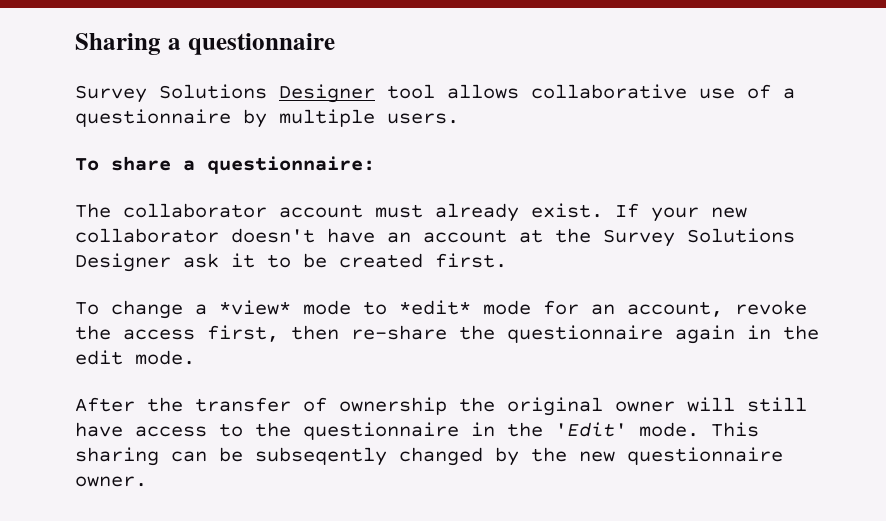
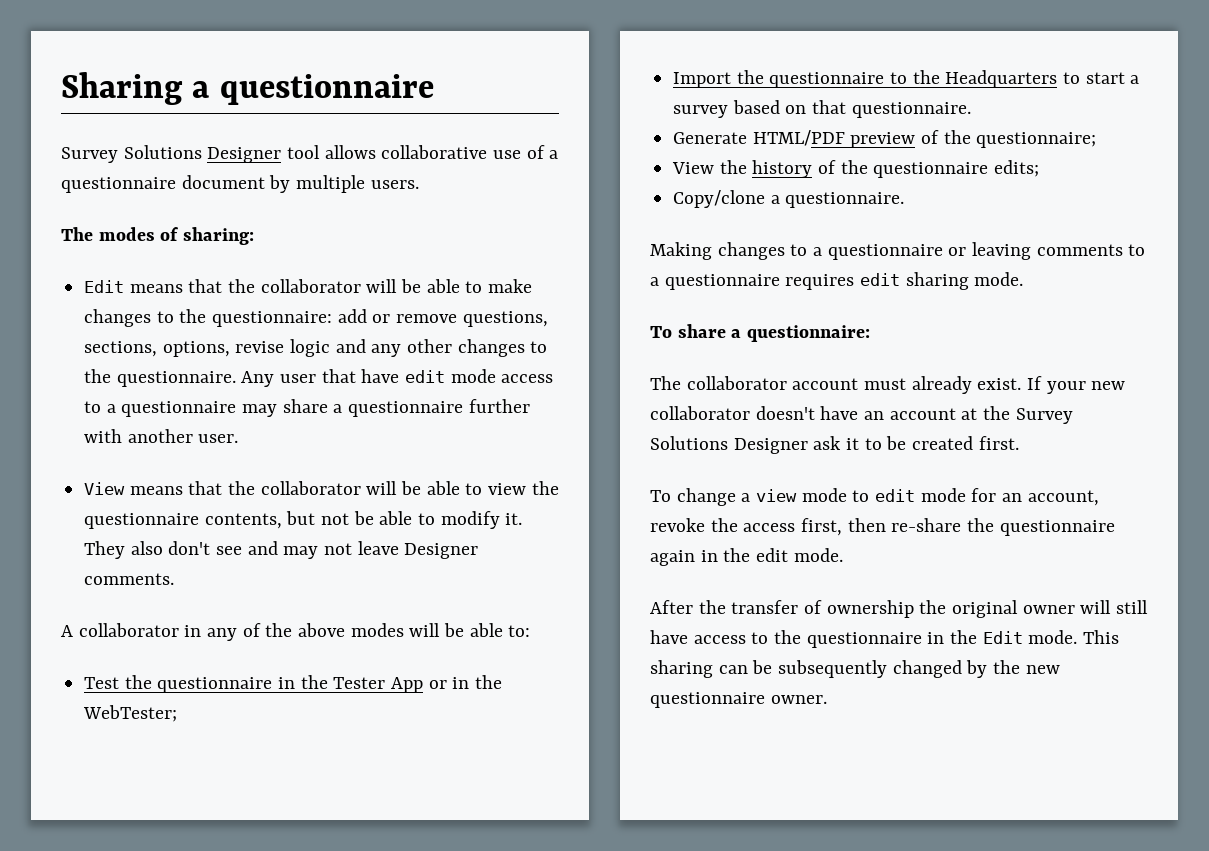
- Survey Solutions Designer tool allows collaborative use of a questionnaire by multiple users.
+ Survey Solutions Designer tool allows collaborative use of a questionnaire document by multiple users.
+ The modes of sharing:
+ Edit means that the collaborator will be able to make changes to the questionnaire: add or remove questions, sections, options, revise logic and any other changes to the questionnaire. Any user that have edit mode access to a questionnaire may share a questionnaire further with another user.
+ View means that the collaborator will be able to view the questionnaire contents, but not be able to modify it. They also don't see and may not leave Designer comments.
+ A collaborator in any of the above modes will be able to:
+ Test the questionnaire in the Tester App or in the WebTester;
+ Import the questionnaire to the Headquarters to start a survey based on that questionnaire.
+ Generate HTML/PDF preview of the questionnaire;
+ View the history of the questionnaire edits;
+ Copy/clone a questionnaire.
+ Making changes to a questionnaire or leaving comments to a questionnaire requires edit sharing mode.
- To change a *view* mode to *edit* mode for an account, revoke the access first, then re-share the questionnaire again in the edit mode.
+ To change a view mode to edit mode for an account, revoke the access first, then re-share the questionnaire again in the edit mode.
- After the transfer of ownership the original owner will still have access to the questionnaire in the 'Edit' mode.
+ After the transfer of ownership the original owner will still have access to the questionnaire in the Edit mode.
- This sharing can be subseqently changed by the new questionnaire owner.
+ This sharing can be subsequently changed by the new questionnaire owner.

